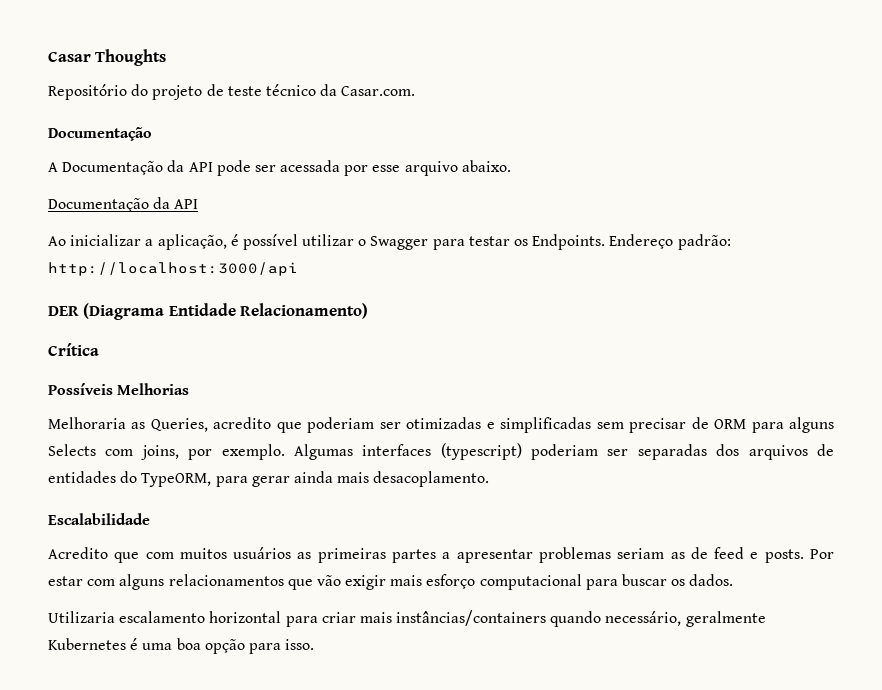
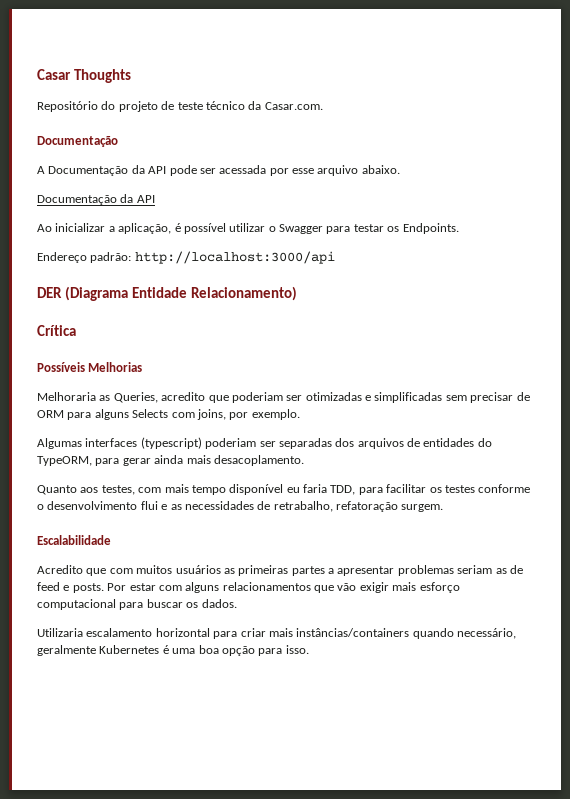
- Ao inicializar a aplicação, é possível utilizar o Swagger para testar os Endpoints. Endereço padrão: http://localhost:3000/api
+ Ao inicializar a aplicação, é possível utilizar o Swagger para testar os Endpoints.
+ Endereço padrão: http://localhost:3000/api
- Melhoraria as Queries, acredito que poderiam ser otimizadas e simplificadas sem precisar de ORM para alguns Selects com joins, por exemplo. Algumas interfaces (typescript) poderiam ser separadas dos arquivos de entidades do TypeORM, para gerar ainda mais desacoplamento.
+ Melhoraria as Queries, acredito que poderiam ser otimizadas e simplificadas sem precisar de ORM para alguns Selects com joins, por exemplo.
+ Algumas interfaces (typescript) poderiam ser separadas dos arquivos de entidades do TypeORM, para gerar ainda mais desacoplamento.
+ Quanto aos testes, com mais tempo disponível eu faria TDD, para facilitar os testes conforme o desenvolvimento flui e as necessidades de retrabalho, refatoração surgem.

